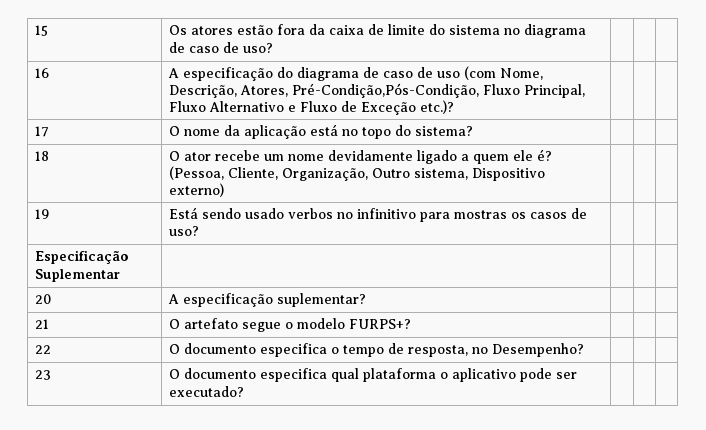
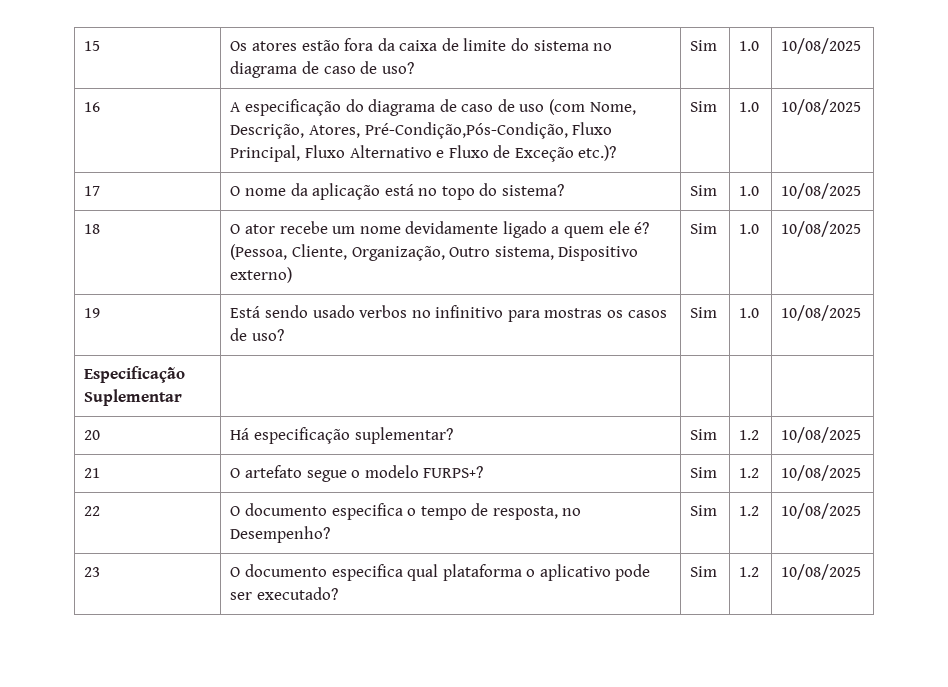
- 15 | Os atores estão fora da caixa de limite do sistema no diagrama de caso de uso? | | |
+ 15 | Os atores estão fora da caixa de limite do sistema no diagrama de caso de uso? | Sim | 1.0 | 10/08/2025
- 16 | A especificação do diagrama de caso de uso (com Nome, Descrição, Atores, Pré-Condição,Pós-Condição, Fluxo Principal, Fluxo Alternativo e Fluxo de Exceção etc.)? | | |
+ 16 | A especificação do diagrama de caso de uso (com Nome, Descrição, Atores, Pré-Condição,Pós-Condição, Fluxo Principal, Fluxo Alternativo e Fluxo de Exceção etc.)? | Sim | 1.0 | 10/08/2025
- 17 | O nome da aplicação está no topo do sistema? | | |
+ 17 | O nome da aplicação está no topo do sistema? | Sim | 1.0 | 10/08/2025
- 18 | O ator recebe um nome devidamente ligado a quem ele é? (Pessoa, Cliente, Organização, Outro sistema, Dispositivo externo) | | |
+ 18 | O ator recebe um nome devidamente ligado a quem ele é? (Pessoa, Cliente, Organização, Outro sistema, Dispositivo externo) | Sim | 1.0 | 10/08/2025
- 19 | Está sendo usado verbos no infinitivo para mostras os casos de uso? | | |
+ 19 | Está sendo usado verbos no infinitivo para mostras os casos de uso? | Sim | 1.0 | 10/08/2025
- 20 | A especificação suplementar? | | |
+ 20 | Há especificação suplementar? | Sim | 1.2 | 10/08/2025
- 21 | O artefato segue o modelo FURPS+? | | |
+ 21 | O artefato segue o modelo FURPS+? | Sim | 1.2 | 10/08/2025
- 22 | O documento especifica o tempo de resposta, no Desempenho? | | |
+ 22 | O documento especifica o tempo de resposta, no Desempenho? | Sim | 1.2 | 10/08/2025
- 23 | O documento especifica qual plataforma o aplicativo pode ser executado? | | |
+ 23 | O documento especifica qual plataforma o aplicativo pode ser executado? | Sim | 1.2 | 10/08/2025

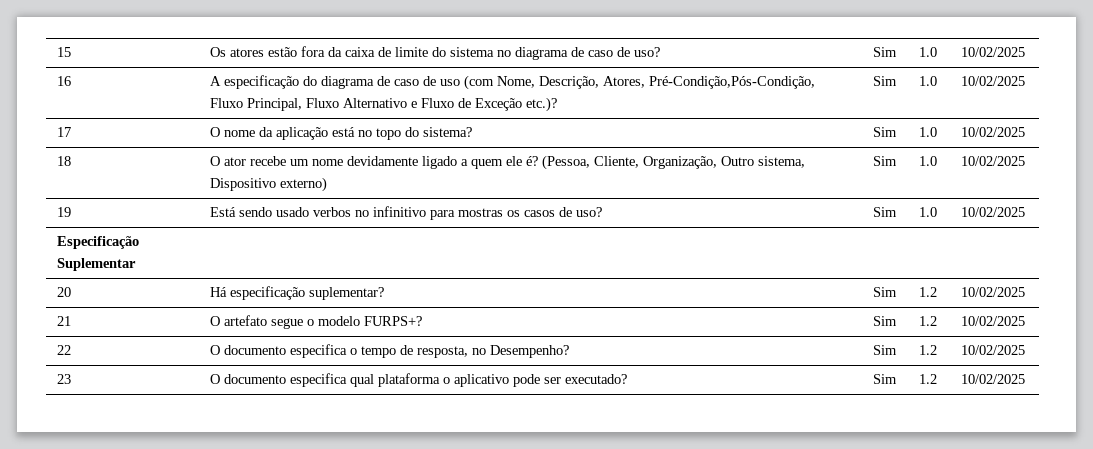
- 15 | Os atores estão fora da caixa de limite do sistema no diagrama de caso de uso? | Sim | 1.0 | 10/08/2025
+ 15 | Os atores estão fora da caixa de limite do sistema no diagrama de caso de uso? | Sim | 1.0 | 10/02/2025
- 16 | A especificação do diagrama de caso de uso (com Nome, Descrição, Atores, Pré-Condição,Pós-Condição, Fluxo Principal, Fluxo Alternativo e Fluxo de Exceção etc.)? | Sim | 1.0 | 10/08/2025
+ 16 | A especificação do diagrama de caso de uso (com Nome, Descrição, Atores, Pré-Condição,Pós-Condição, Fluxo Principal, Fluxo Alternativo e Fluxo de Exceção etc.)? | Sim | 1.0 | 10/02/2025
- 17 | O nome da aplicação está no topo do sistema? | Sim | 1.0 | 10/08/2025
+ 17 | O nome da aplicação está no topo do sistema? | Sim | 1.0 | 10/02/2025
- 18 | O ator recebe um nome devidamente ligado a quem ele é? (Pessoa, Cliente, Organização, Outro sistema, Dispositivo externo) | Sim | 1.0 | 10/08/2025
+ 18 | O ator recebe um nome devidamente ligado a quem ele é? (Pessoa, Cliente, Organização, Outro sistema, Dispositivo externo) | Sim | 1.0 | 10/02/2025
- 19 | Está sendo usado verbos no infinitivo para mostras os casos de uso? | Sim | 1.0 | 10/08/2025
+ 19 | Está sendo usado verbos no infinitivo para mostras os casos de uso? | Sim | 1.0 | 10/02/2025
- 20 | Há especificação suplementar? | Sim | 1.2 | 10/08/2025
+ 20 | Há especificação suplementar? | Sim | 1.2 | 10/02/2025
- 21 | O artefato segue o modelo FURPS+? | Sim | 1.2 | 10/08/2025
+ 21 | O artefato segue o modelo FURPS+? | Sim | 1.2 | 10/02/2025
- 22 | O documento especifica o tempo de resposta, no Desempenho? | Sim | 1.2 | 10/08/2025
+ 22 | O documento especifica o tempo de resposta, no Desempenho? | Sim | 1.2 | 10/02/2025
- 23 | O documento especifica qual plataforma o aplicativo pode ser executado? | Sim | 1.2 | 10/08/2025
+ 23 | O documento especifica qual plataforma o aplicativo pode ser executado? | Sim | 1.2 | 10/02/2025

